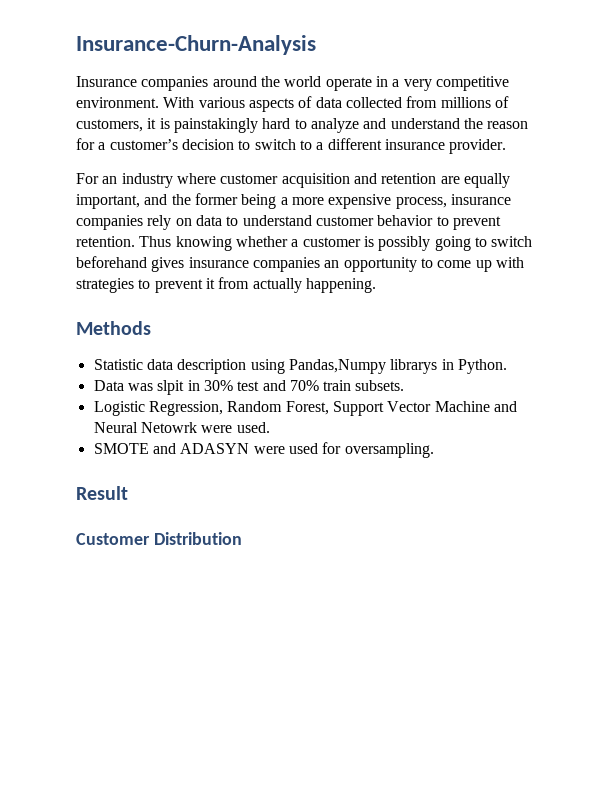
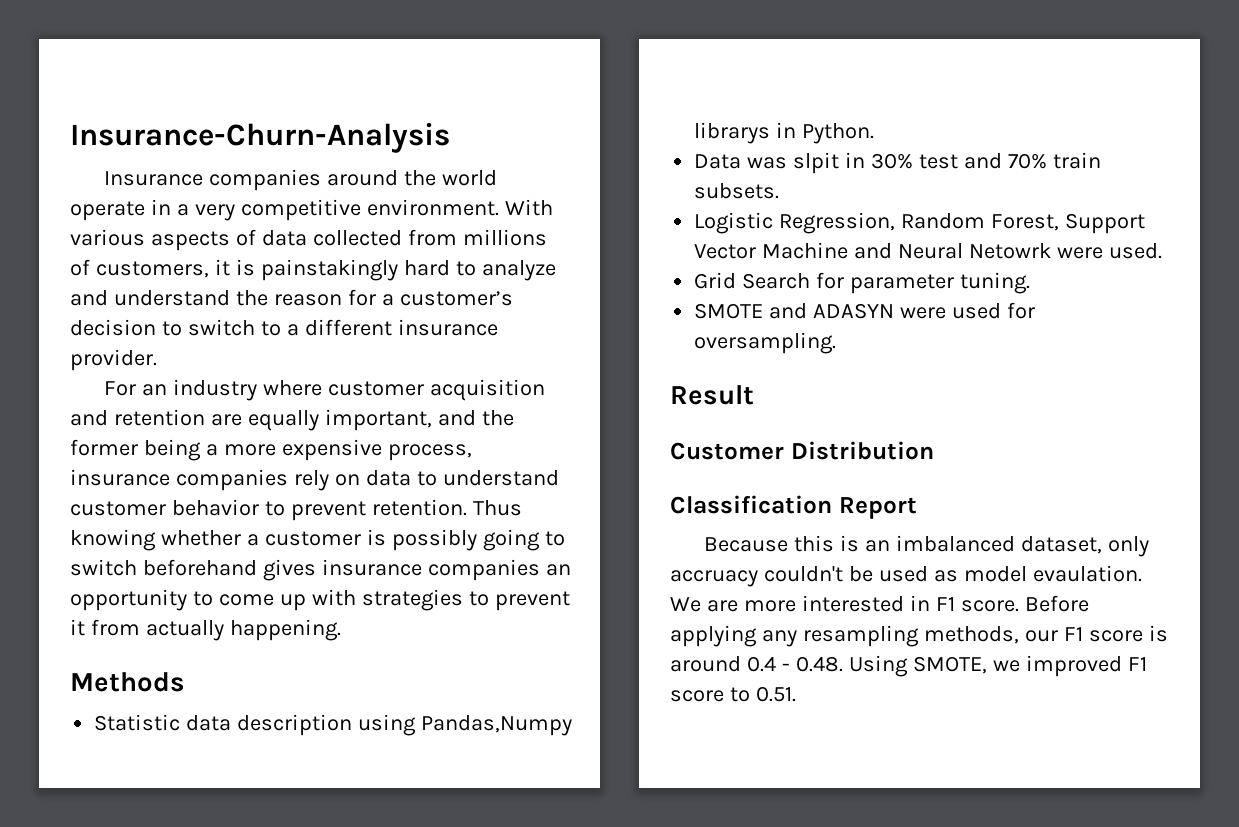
+ Grid Search for parameter tuning.
+ Classification Report
+ Because this is an imbalanced dataset, only accruacy couldn't be used as model evaulation. We are more interested in F1 score. Before applying any resampling methods, our F1 score is around 0.4 - 0.48. Using SMOTE, we improved F1 score to 0.51.

